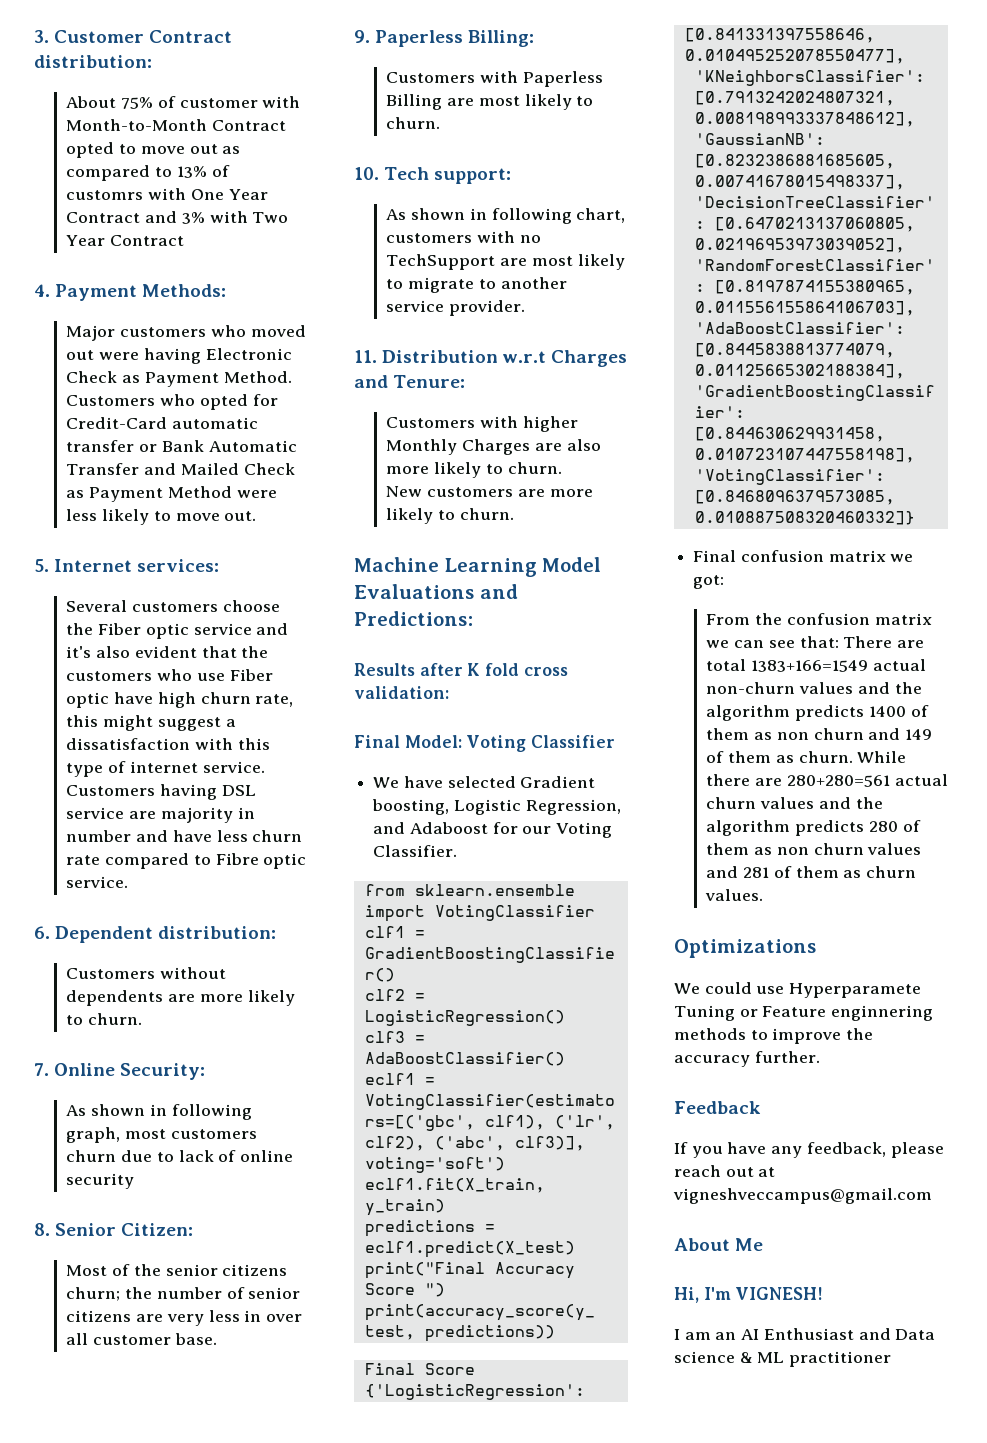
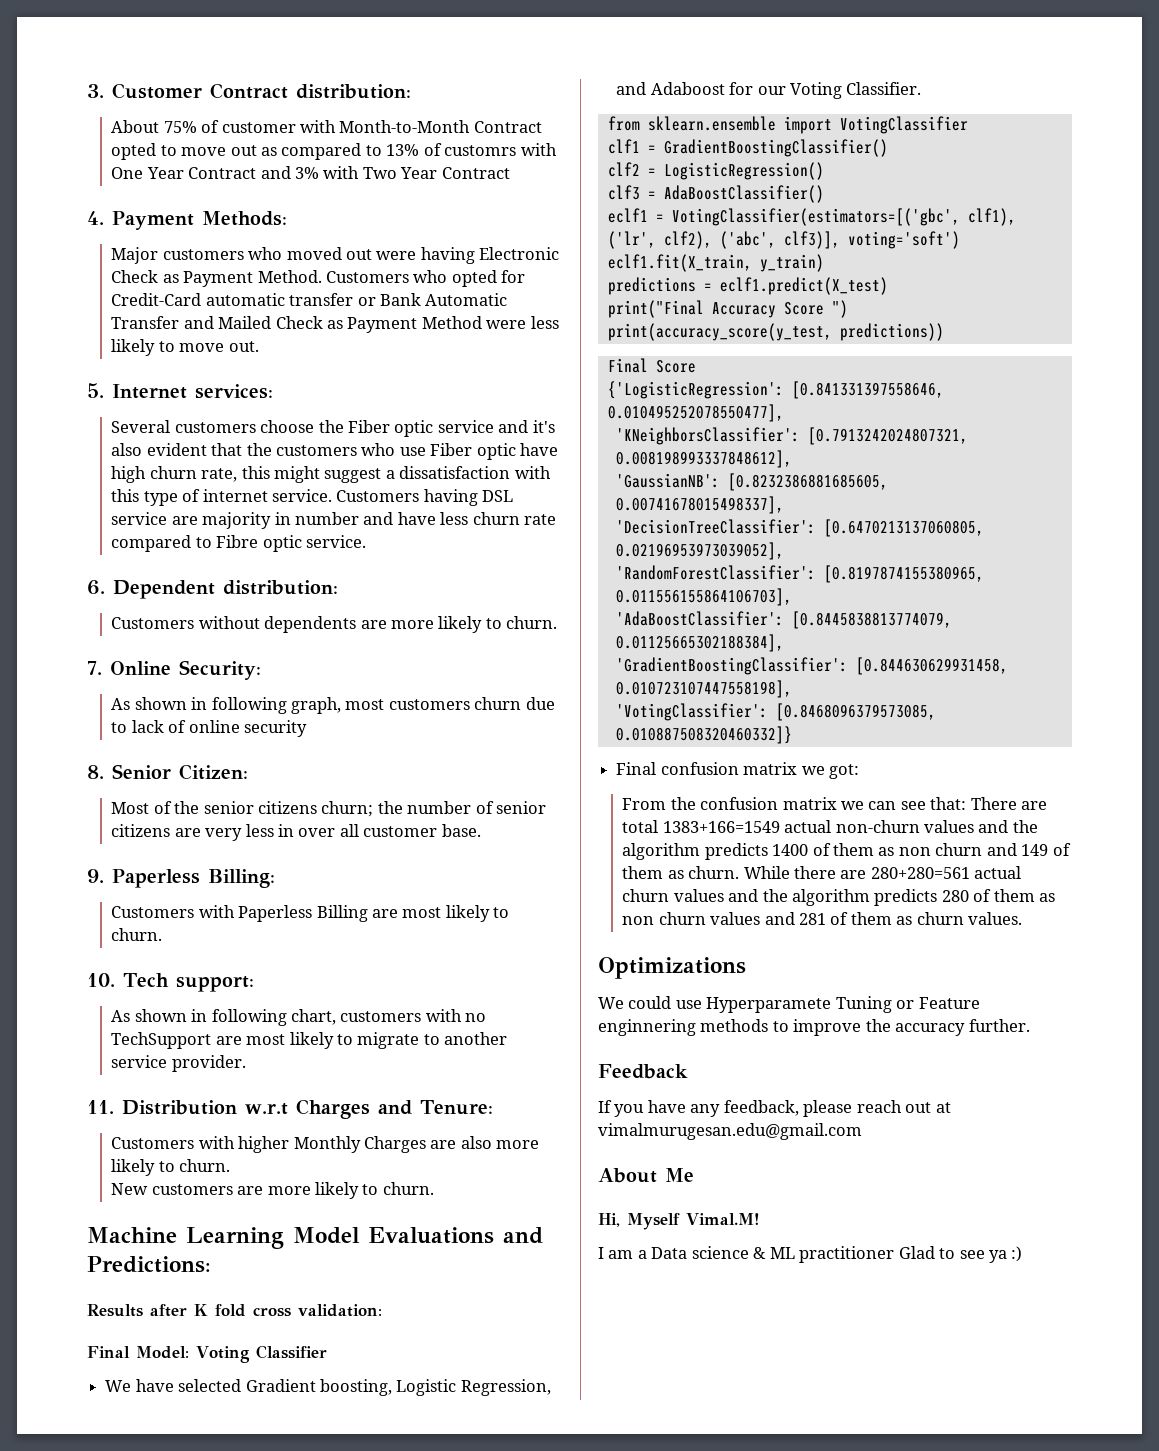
- If you have any feedback, please reach out at vigneshveccampus@gmail.com
+ If you have any feedback, please reach out at vimalmurugesan.edu@gmail.com
- Hi, I'm VIGNESH!
+ Hi, Myself Vimal.M!
- I am an AI Enthusiast and Data science & ML practitioner
+ I am a Data science & ML practitioner Glad to see ya :)

